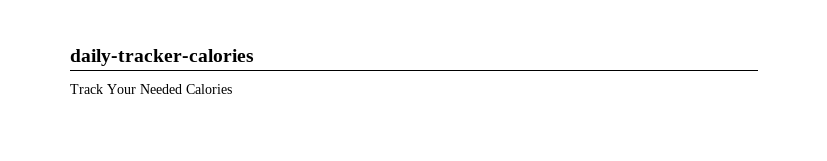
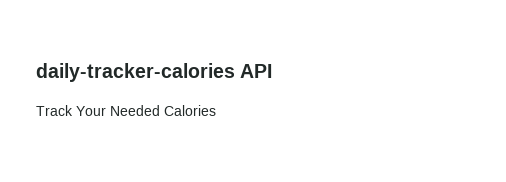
- daily-tracker-calories
+ daily-tracker-calories API

